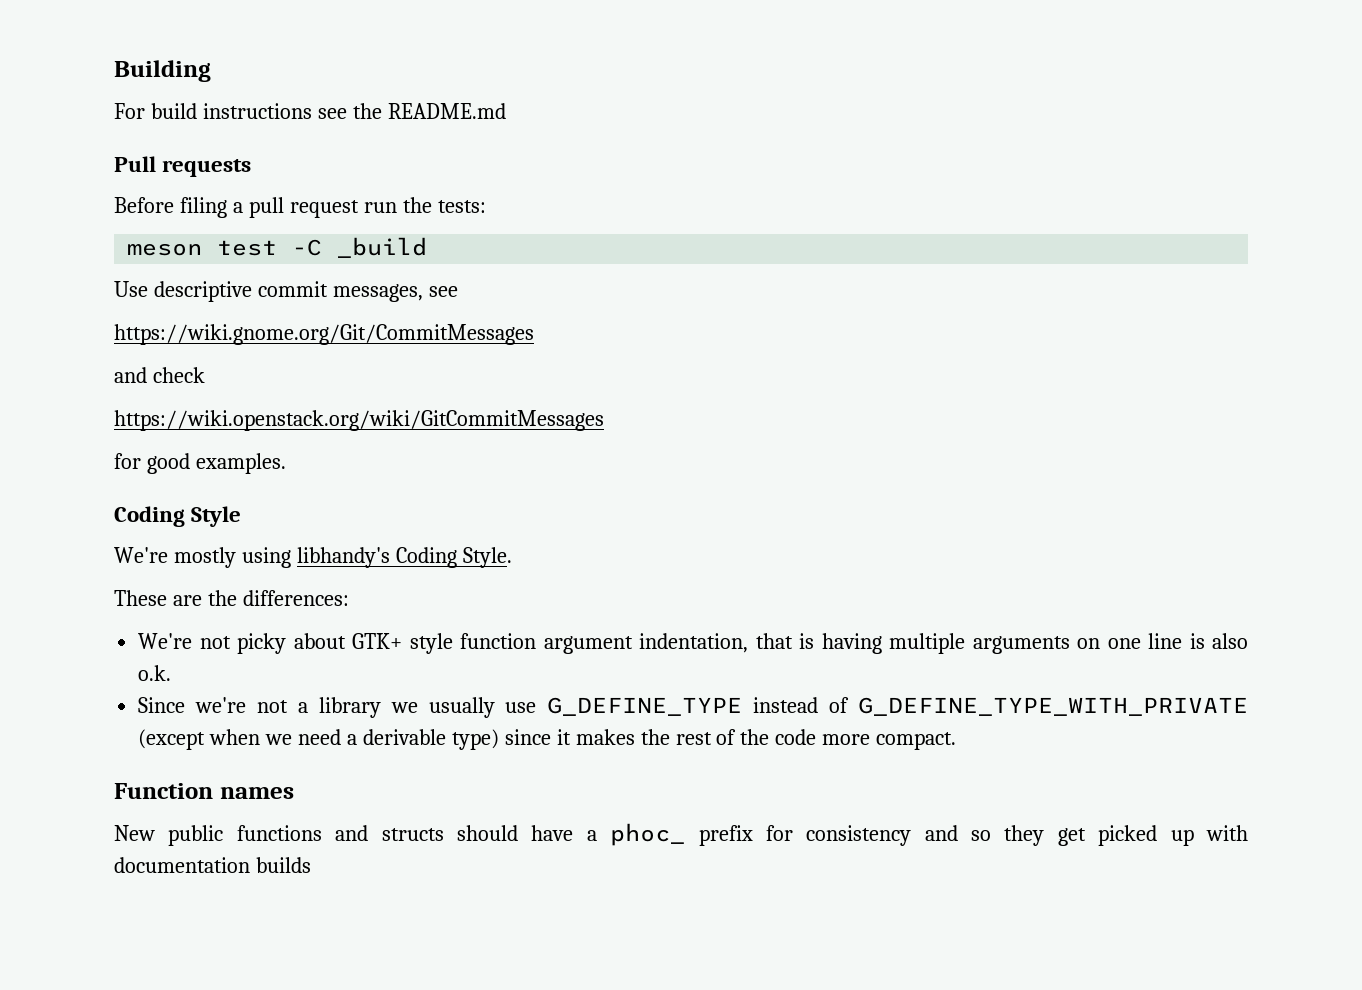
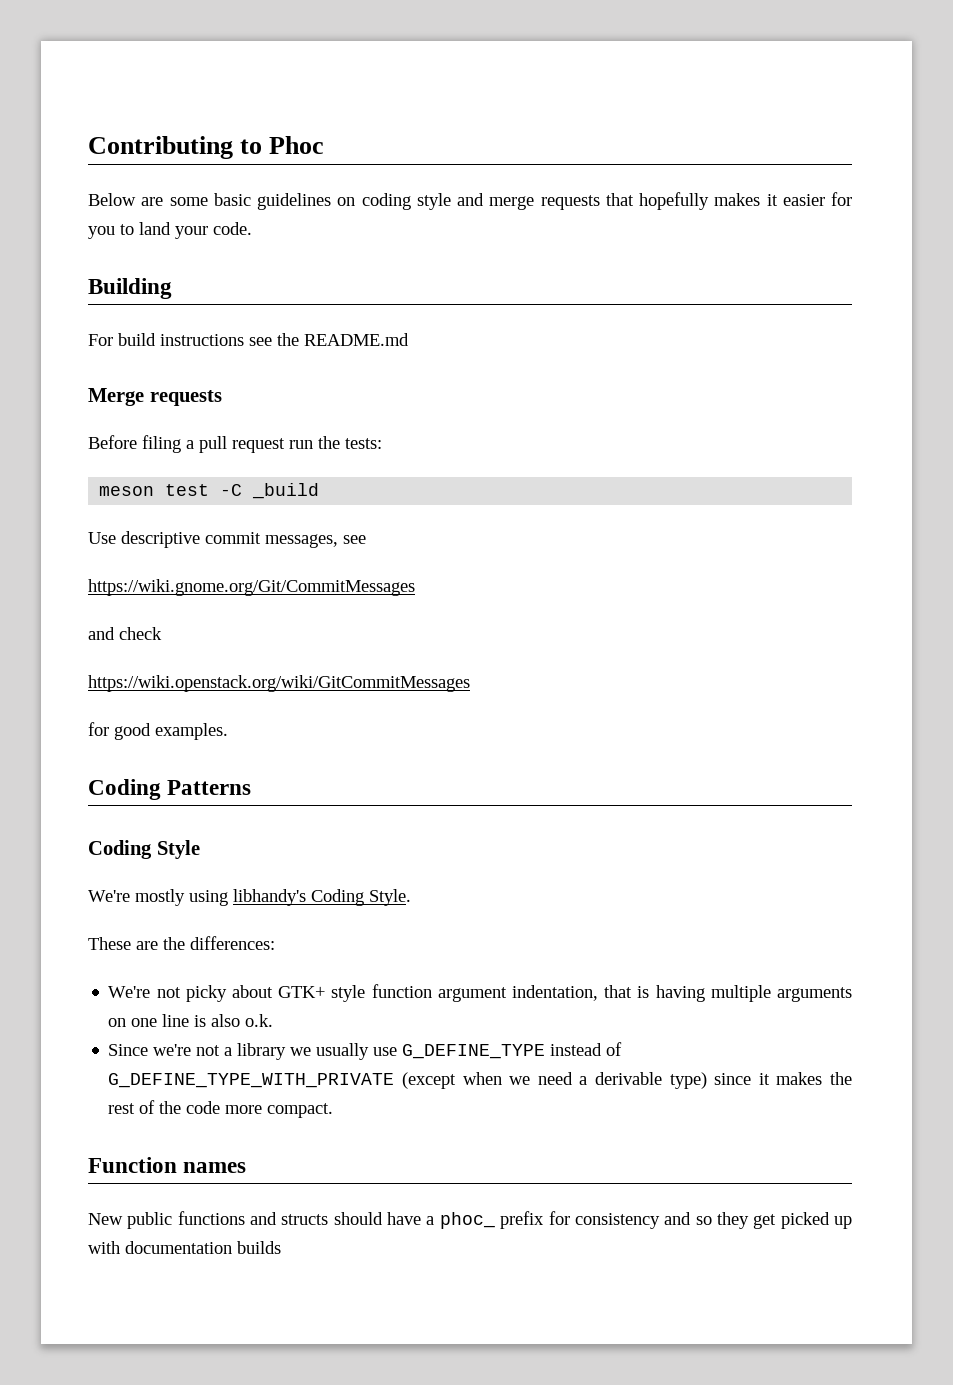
+ Contributing to Phoc
+ Below are some basic guidelines on coding style and merge requests that hopefully makes it easier for you to land your code.
- Pull requests
+ Merge requests
+ Coding Patterns

